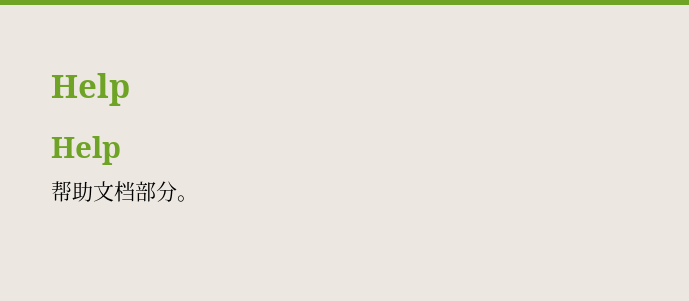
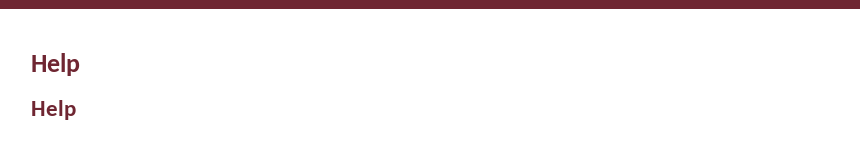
- 帮助文档部分。

